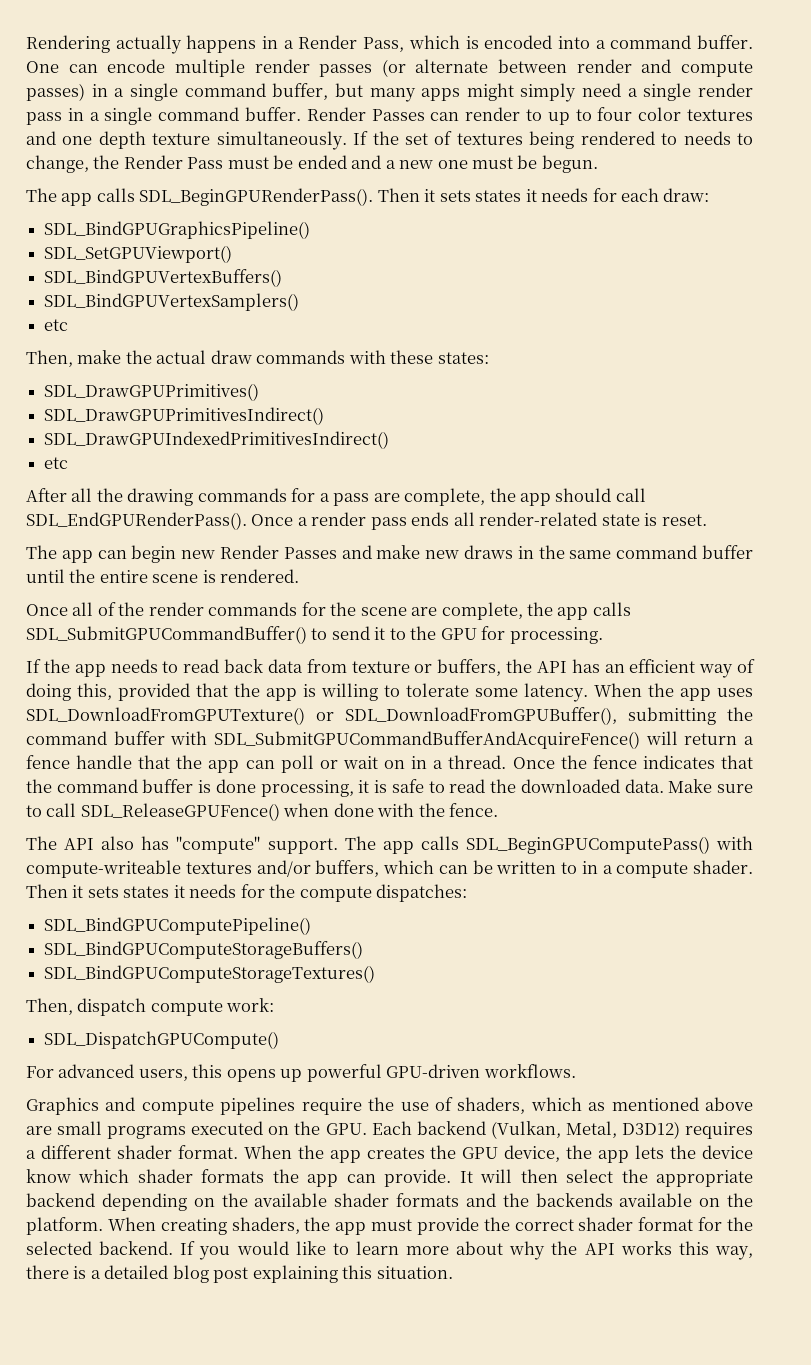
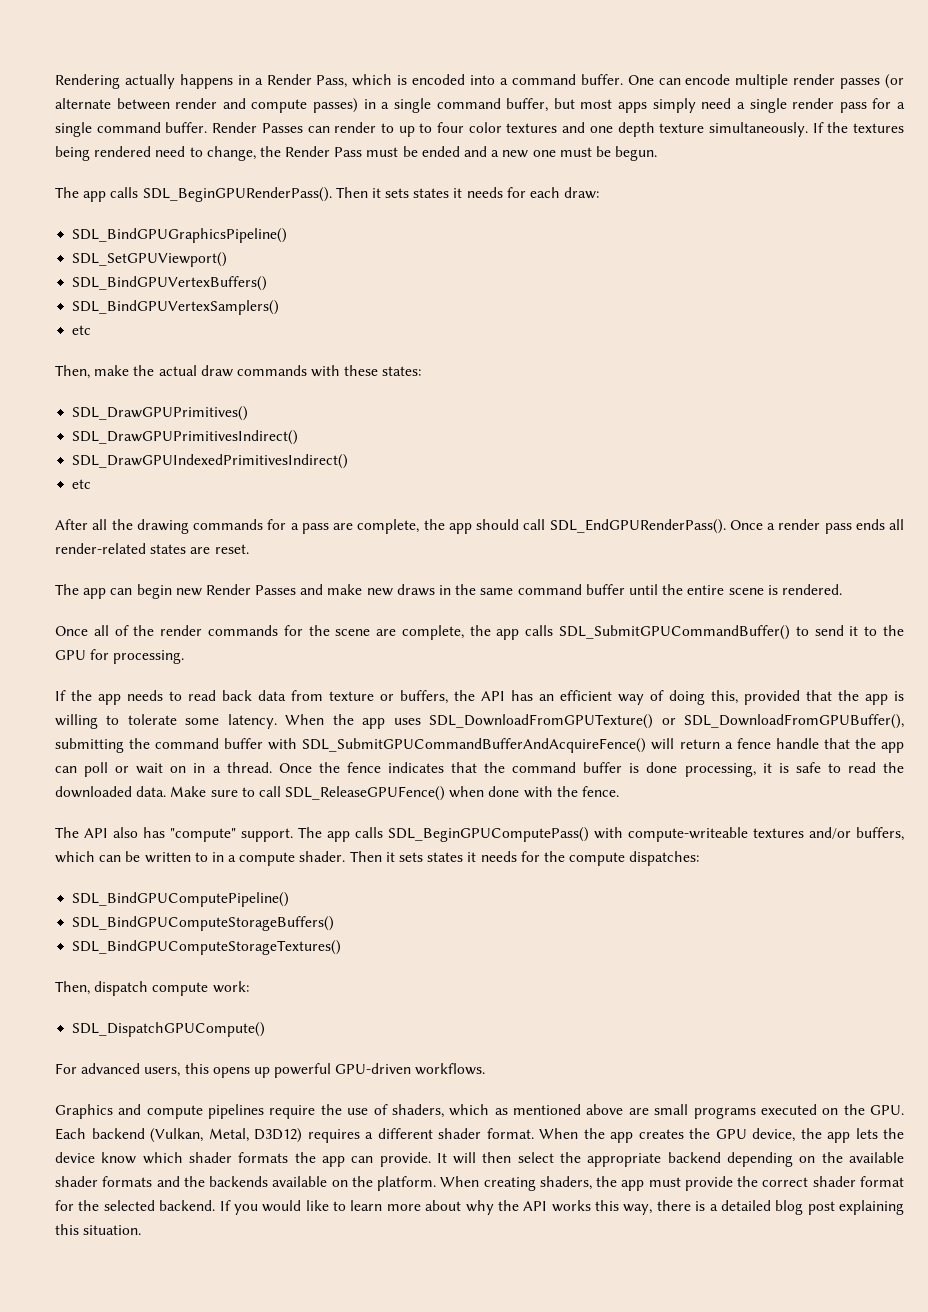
- One can encode multiple render passes (or alternate between render and compute passes) in a single command buffer, but many apps might simply need a single render pass in a single command buffer.
+ One can encode multiple render passes (or alternate between render and compute passes) in a single command buffer, but most apps simply need a single render pass for a single command buffer.
- If the set of textures being rendered to needs to change, the Render Pass must be ended and a new one must be begun.
+ If the textures being rendered need to change, the Render Pass must be ended and a new one must be begun.
- Once a render pass ends all render-related state is reset.
+ Once a render pass ends all render-related states are reset.

